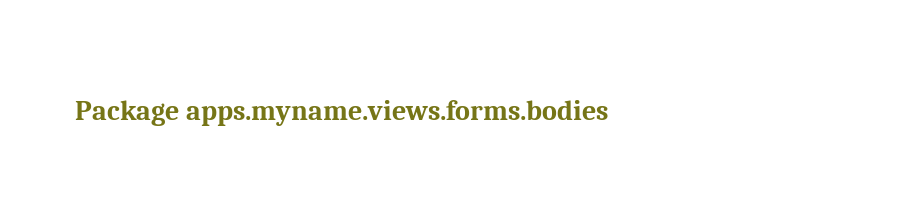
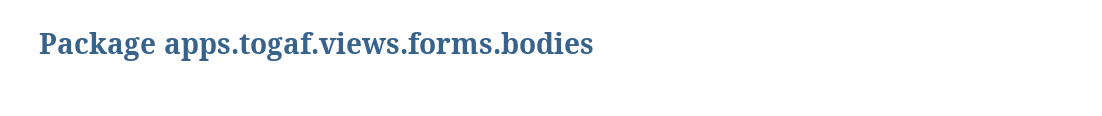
- Package apps.myname.views.forms.bodies
+ Package apps.togaf.views.forms.bodies

